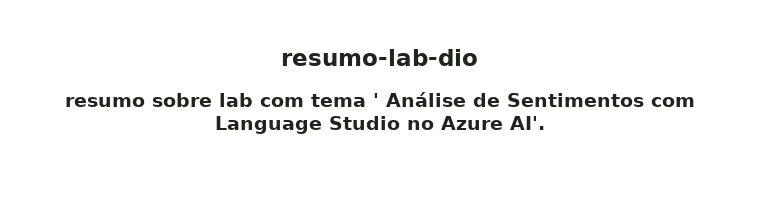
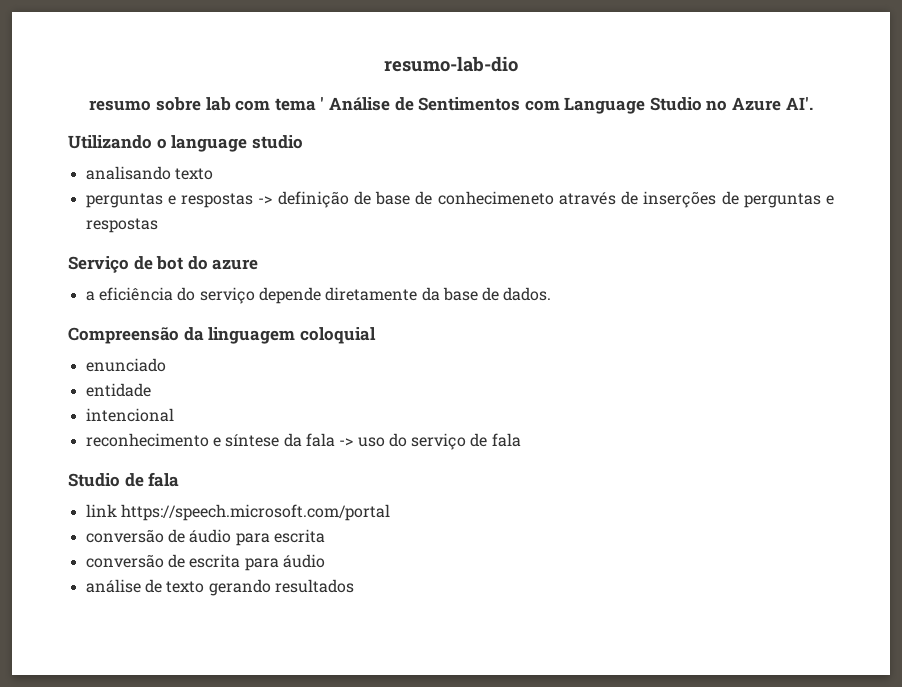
+ Utilizando o language studio
+ analisando texto
+ perguntas e respostas -> definição de base de conhecimeneto através de inserções de perguntas e respostas
+ Serviço de bot do azure
+ a eficiência do serviço depende diretamente da base de dados.
+ Compreensão da linguagem coloquial
+ enunciado
+ entidade
+ intencional
+ reconhecimento e síntese da fala -> uso do serviço de fala
+ Studio de fala
+ link https://speech.microsoft.com/portal
+ conversão de áudio para escrita
+ conversão de escrita para áudio
+ análise de texto gerando resultados

